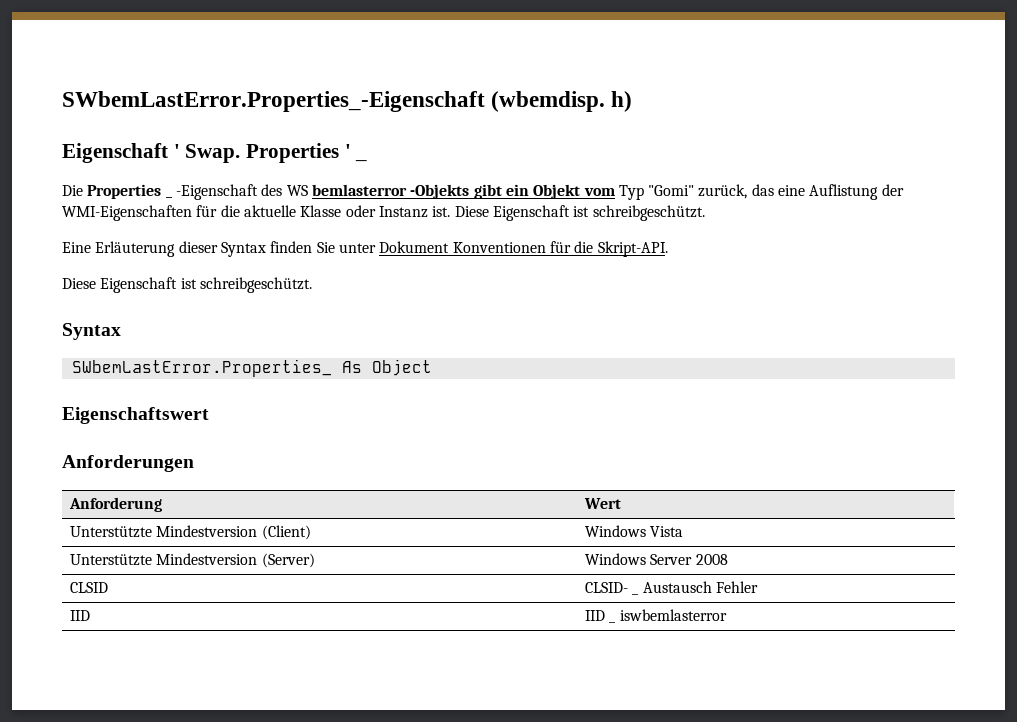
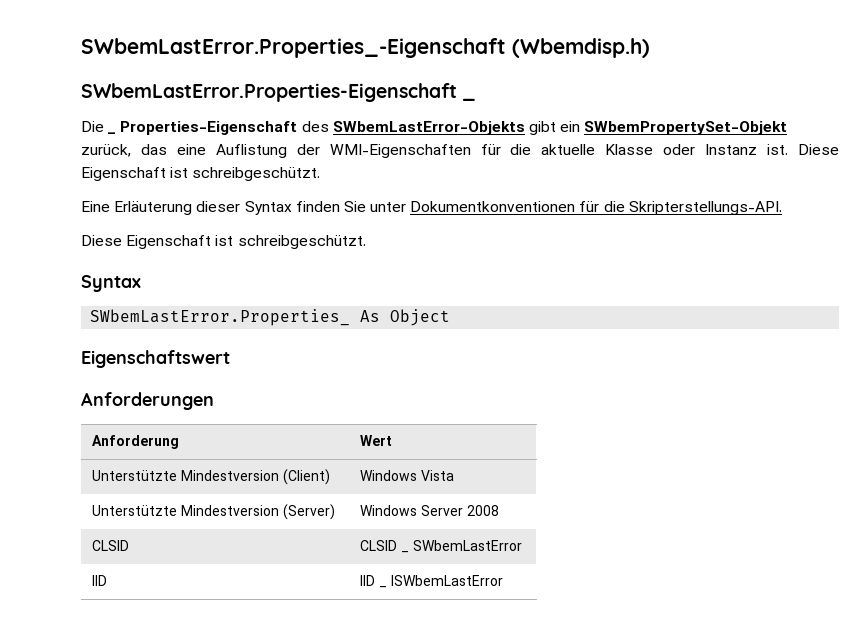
- SWbemLastError.Properties_-Eigenschaft (wbemdisp. h)
- Eigenschaft ' Swap. Properties ' _
- Die Properties _ -Eigenschaft des WS bemlasterror -Objekts gibt ein Objekt vom Typ "Gomi" zurück, das eine Auflistung der WMI-Eigenschaften für die aktuelle Klasse oder Instanz ist.
+ SWbemLastError.Properties_-Eigenschaft (Wbemdisp.h)
+ SWbemLastError.Properties-Eigenschaft _
+ Die _ Properties-Eigenschaft des SWbemLastError-Objekts gibt ein SWbemPropertySet-Objekt zurück, das eine Auflistung der WMI-Eigenschaften für die aktuelle Klasse oder Instanz ist.
- Eine Erläuterung dieser Syntax finden Sie unter Dokument Konventionen für die Skript-API.
+ Eine Erläuterung dieser Syntax finden Sie unter Dokumentkonventionen für die Skripterstellungs-API.
- CLSID | CLSID- _ Austausch Fehler
+ CLSID | CLSID _ SWbemLastError
- IID | IID _ iswbemlasterror
+ IID | IID _ ISWbemLastError

